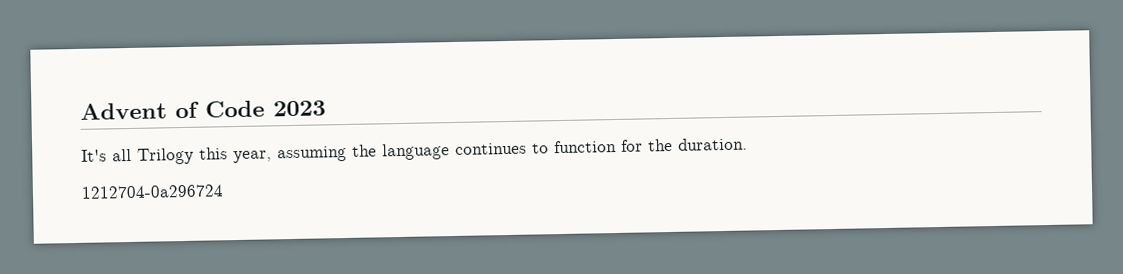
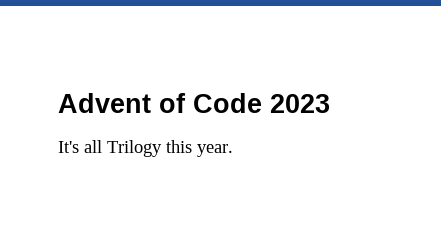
- It's all Trilogy this year, assuming the language continues to function for the duration.
- 1212704-0a296724
+ It's all Trilogy this year.

